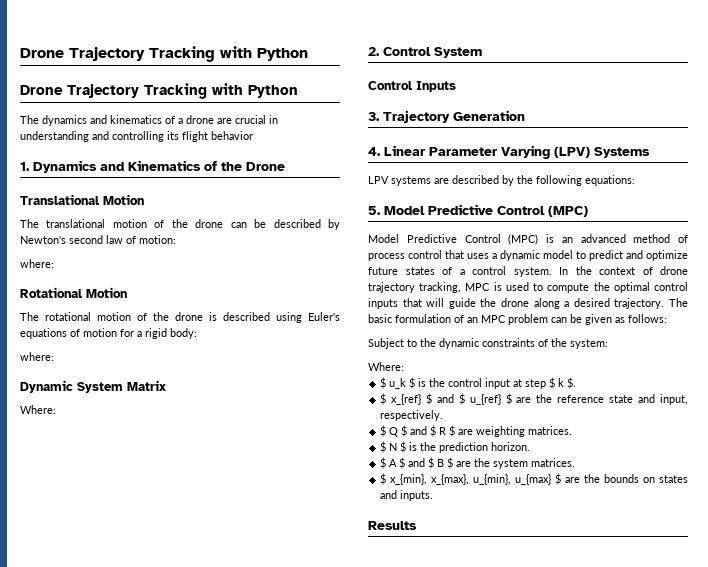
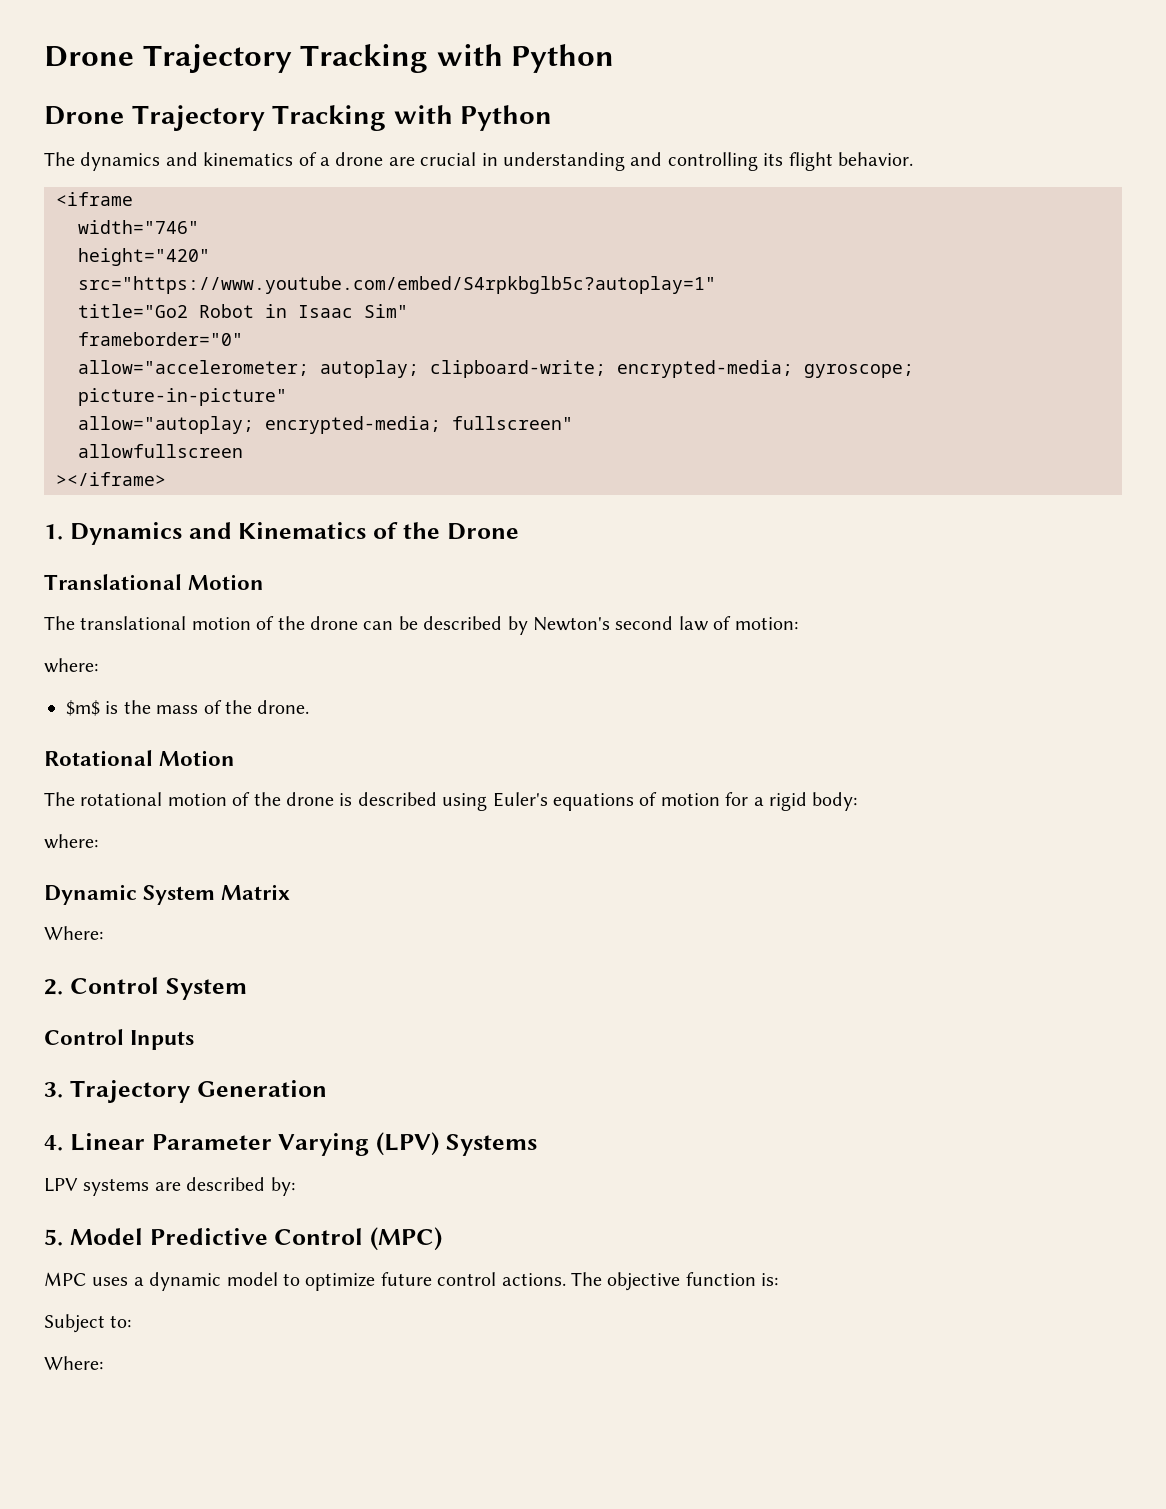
- The dynamics and kinematics of a drone are crucial in understanding and controlling its flight behavior
+ The dynamics and kinematics of a drone are crucial in understanding and controlling its flight behavior.
+ <iframe
+ width="746"
+ height="420"
+ src="https://www.youtube.com/embed/S4rpkbglb5c?autoplay=1"
+ title="Go2 Robot in Isaac Sim"
+ frameborder="0"
+ allow="accelerometer; autoplay; clipboard-write; encrypted-media; gyroscope; picture-in-picture"
+ allow="autoplay; encrypted-media; fullscreen"
+ allowfullscreen
+ ></iframe>
+ $m$ is the mass of the drone.
- LPV systems are described by the following equations:
+ LPV systems are described by:
- Model Predictive Control (MPC) is an advanced method of process control that uses a dynamic model to predict and optimize future states of a control system. In the context of drone trajectory tracking, MPC is used to compute the optimal control inputs that will guide the drone along a desired trajectory. The basic formulation of an MPC problem can be given as follows:
- Subject to the dynamic constraints of the system:
+ MPC uses a dynamic model to optimize future control actions. The objective function is:
+ Subject to:
  Where:
- $ u_k $ is the control input at step $ k $.
- $ x_{ref} $ and $ u_{ref} $ are the reference state and input, respectively.
- $ Q $ and $ R $ are weighting matrices.
- $ N $ is the prediction horizon.
- $ A $ and $ B $ are the system matrices.
- $ x_{min}, x_{max}, u_{min}, u_{max} $ are the bounds on states and inputs.
- Results

